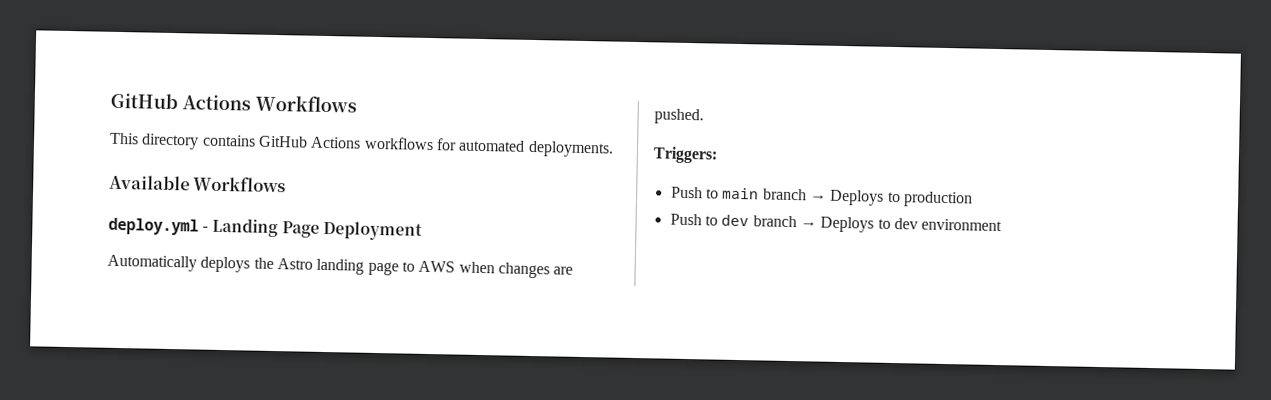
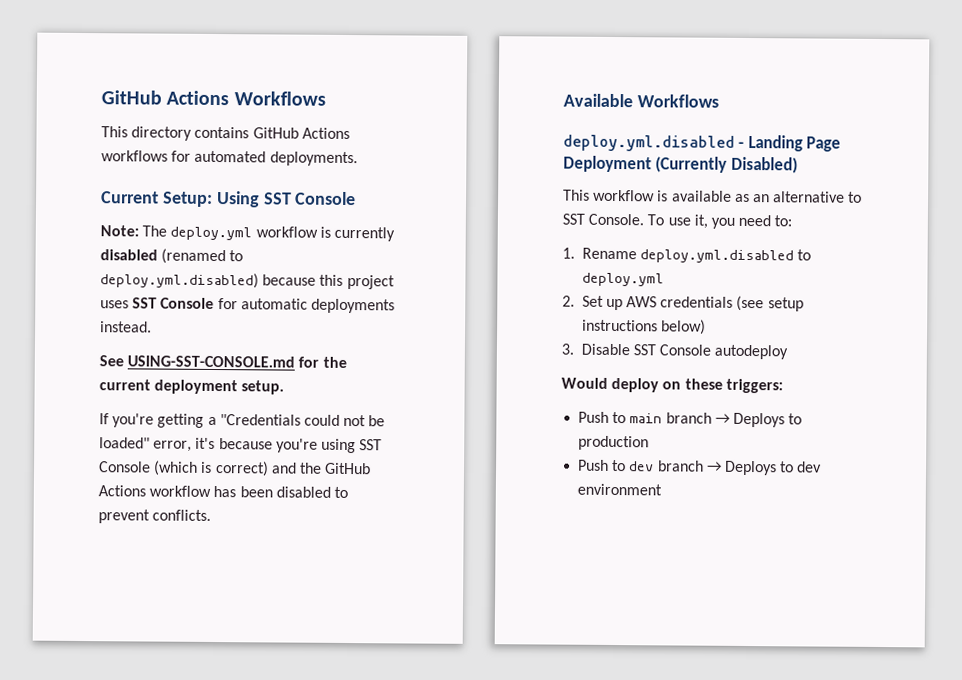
+ Current Setup: Using SST Console
+ Note: The deploy.yml workflow is currently disabled (renamed to deploy.yml.disabled) because this project uses SST Console for automatic deployments instead.
+ See USING-SST-CONSOLE.md for the current deployment setup.
+ If you're getting a "Credentials could not be loaded" error, it's because you're using SST Console (which is correct) and the GitHub Actions workflow has been disabled to prevent conflicts.
- deploy.yml - Landing Page Deployment
- Automatically deploys the Astro landing page to AWS when changes are pushed.
- Triggers:
+ deploy.yml.disabled - Landing Page Deployment (Currently Disabled)
+ This workflow is available as an alternative to SST Console. To use it, you need to:
+ 1. Rename deploy.yml.disabled to deploy.yml
+ 2. Set up AWS credentials (see setup instructions below)
+ 3. Disable SST Console autodeploy
+ Would deploy on these triggers:

